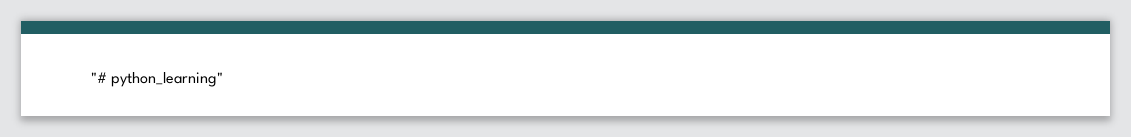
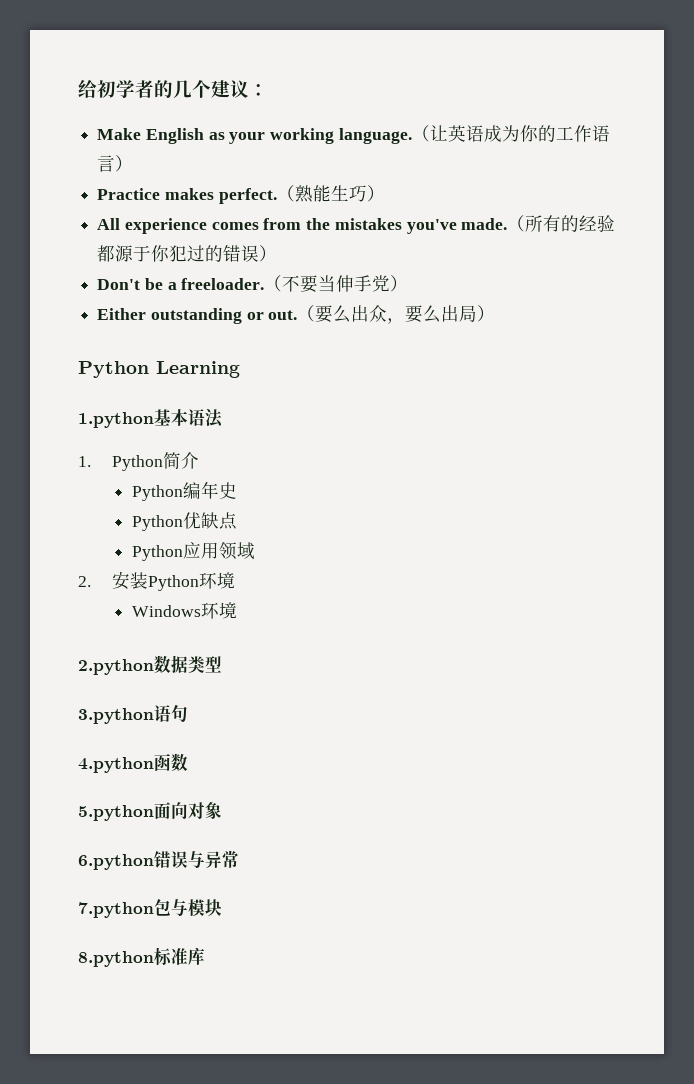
- "# python_learning"
+ 给初学者的几个建议：
+ Make English as your working language.（让英语成为你的工作语言）
+ Practice makes perfect.（熟能生巧）
+ All experience comes from the mistakes you've made.（所有的经验都源于你犯过的错误）
+ Don't be a freeloader.（不要当伸手党）
+ Either outstanding or out.（要么出众，要么出局）
+ Python Learning
+ 1.python基本语法
+ 1. Python简介
+ Python编年史
+ Python优缺点
+ Python应用领域
+ 2.安装Python环境
+ Windows环境
+ 2.python数据类型
+ 3.python语句
+ 4.python函数
+ 5.python面向对象
+ 6.python错误与异常
+ 7.python包与模块
+ 8.python标准库

